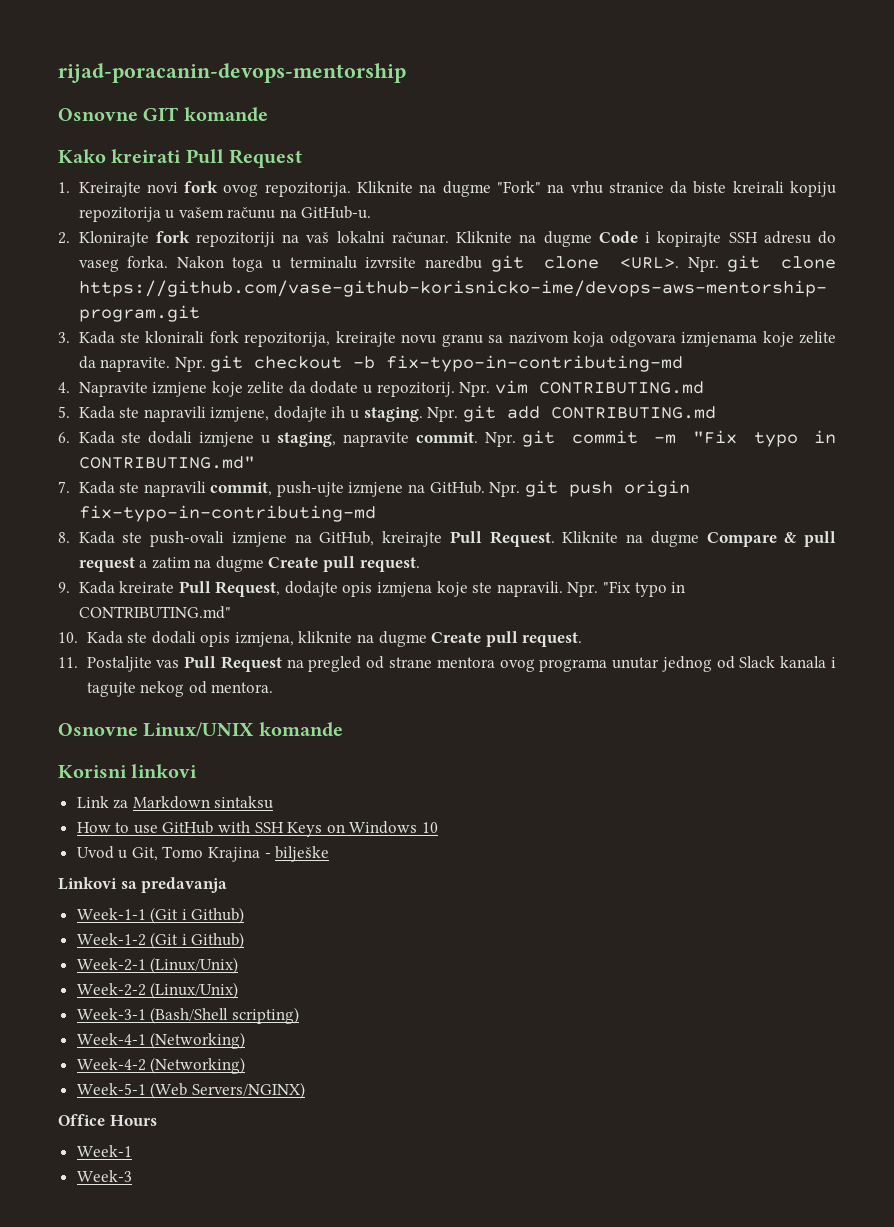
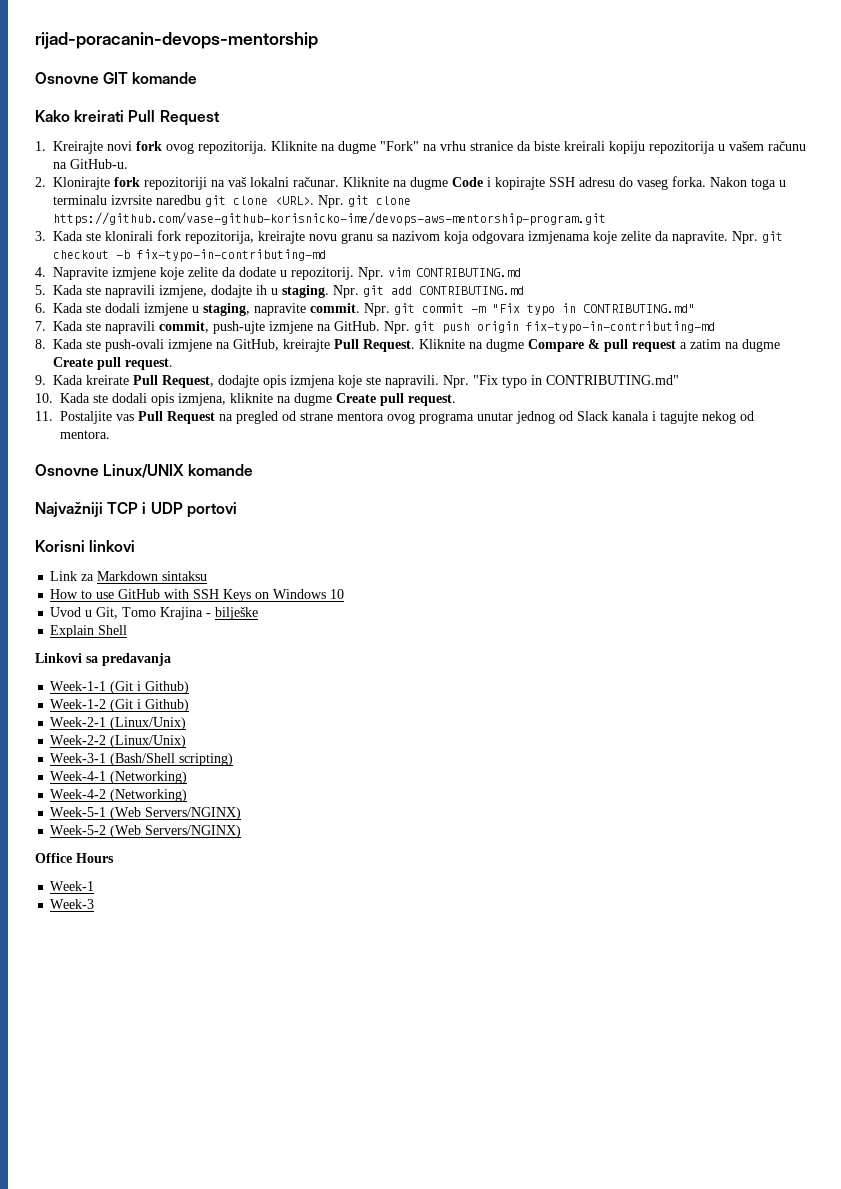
+ Najvažniji TCP i UDP portovi
+ Explain Shell
+ Week-5-2 (Web Servers/NGINX)

